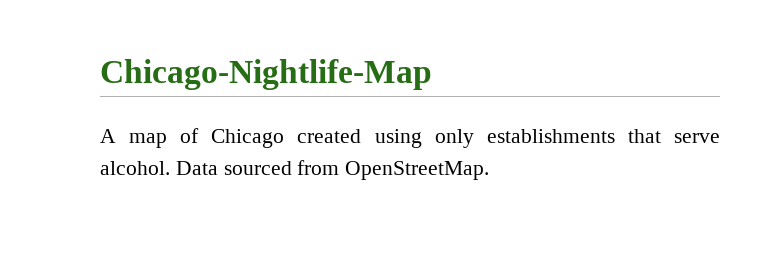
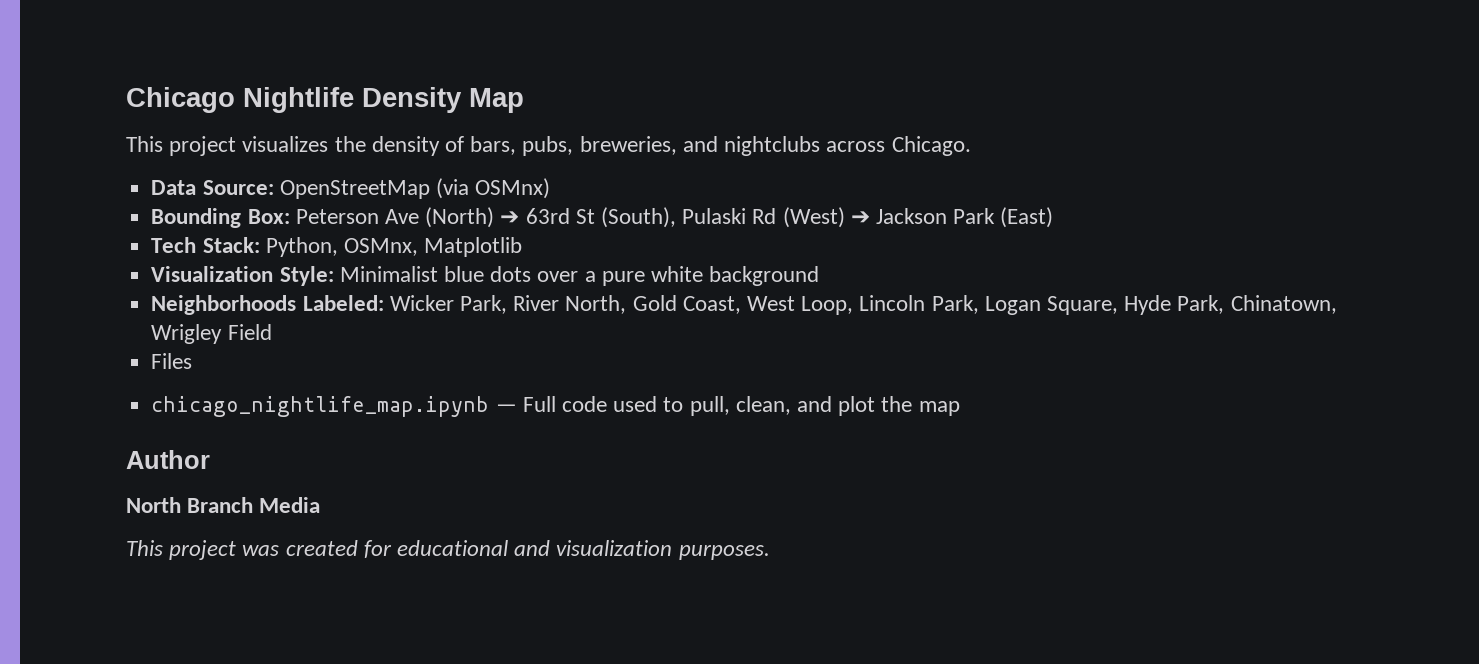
- Chicago-Nightlife-Map
- A map of Chicago created using only establishments that serve alcohol. Data sourced from OpenStreetMap.
+ Chicago Nightlife Density Map
+ This project visualizes the density of bars, pubs, breweries, and nightclubs across Chicago.
+ Data Source: OpenStreetMap (via OSMnx)
+ Bounding Box: Peterson Ave (North) ➔ 63rd St (South), Pulaski Rd (West) ➔ Jackson Park (East)
+ Tech Stack: Python, OSMnx, Matplotlib
+ Visualization Style: Minimalist blue dots over a pure white background
+ Neighborhoods Labeled: Wicker Park, River North, Gold Coast, West Loop, Lincoln Park, Logan Square, Hyde Park, Chinatown, Wrigley Field
+ Files
+ chicago_nightlife_map.ipynb — Full code used to pull, clean, and plot the map
+ Author
+ North Branch Media
+ This project was created for educational and visualization purposes.

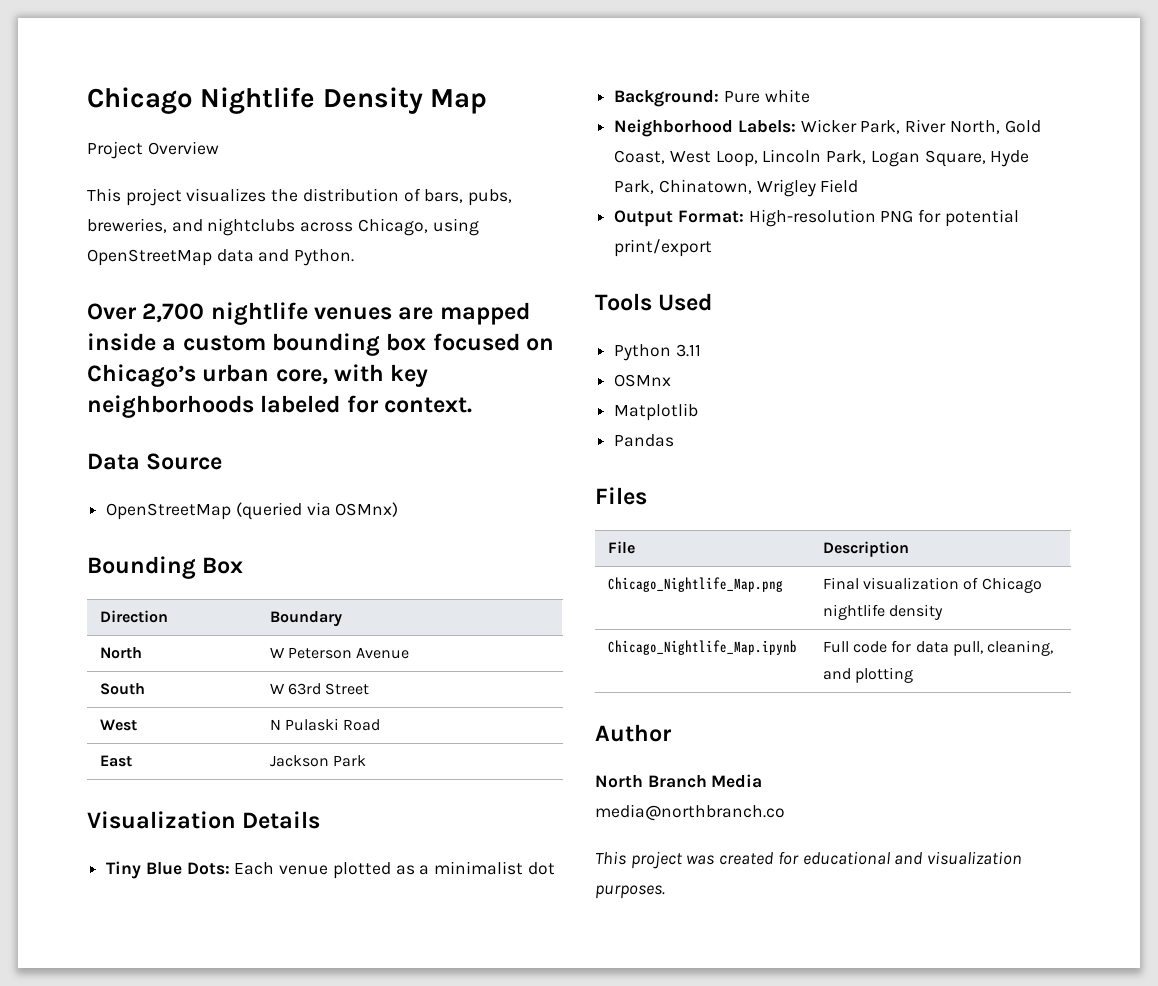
+ Project Overview
- This project visualizes the density of bars, pubs, breweries, and nightclubs across Chicago.
- Data Source: OpenStreetMap (via OSMnx)
- Bounding Box: Peterson Ave (North) ➔ 63rd St (South), Pulaski Rd (West) ➔ Jackson Park (East)
- Tech Stack: Python, OSMnx, Matplotlib
- Visualization Style: Minimalist blue dots over a pure white background
- Neighborhoods Labeled: Wicker Park, River North, Gold Coast, West Loop, Lincoln Park, Logan Square, Hyde Park, Chinatown, Wrigley Field
+ This project visualizes the distribution of bars, pubs, breweries, and nightclubs across Chicago, using OpenStreetMap data and Python.
+ Over 2,700 nightlife venues are mapped inside a custom bounding box focused on Chicago’s urban core, with key neighborhoods labeled for context.
+ Data Source
+ OpenStreetMap (queried via OSMnx)
+ Bounding Box
+ Direction | Boundary
+ North | W Peterson Avenue
+ South | W 63rd Street
+ West | N Pulaski Road
+ East | Jackson Park
+ Visualization Details
+ Tiny Blue Dots: Each venue plotted as a minimalist dot
+ Background: Pure white
+ Neighborhood Labels: Wicker Park, River North, Gold Coast, West Loop, Lincoln Park, Logan Square, Hyde Park, Chinatown, Wrigley Field
+ Output Format: High-resolution PNG for potential print/export
+ Tools Used
+ Python 3.11
+ OSMnx
+ Matplotlib
+ Pandas
  Files
- chicago_nightlife_map.ipynb — Full code used to pull, clean, and plot the map
+ File | Description
+ Chicago_Nightlife_Map.png | Final visualization of Chicago nightlife density
+ Chicago_Nightlife_Map.ipynb | Full code for data pull, cleaning, and plotting
+ media@northbranch.co

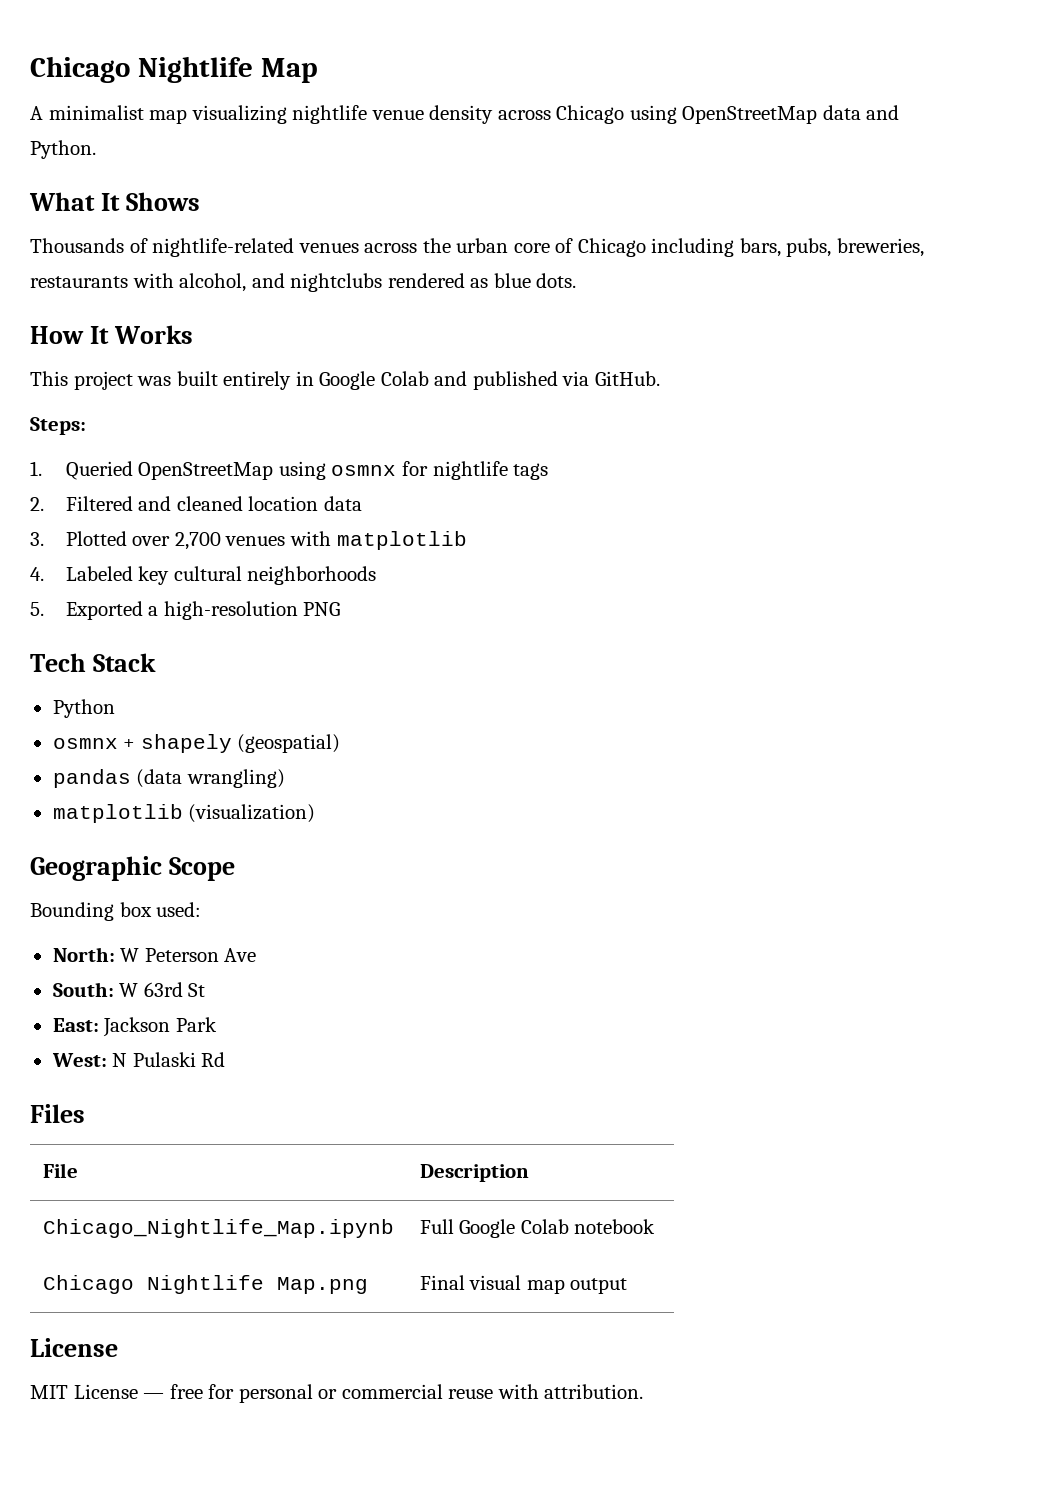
- Chicago Nightlife Density Map
+ Chicago Nightlife Map
- Project Overview
- This project visualizes the distribution of bars, pubs, breweries, and nightclubs across Chicago, using OpenStreetMap data and Python.
+ A minimalist map visualizing nightlife venue density across Chicago using OpenStreetMap data and Python.
- Over 2,700 nightlife venues are mapped inside a custom bounding box focused on Chicago’s urban core, with key neighborhoods labeled for context.
- Data Source
- OpenStreetMap (queried via OSMnx)
- Bounding Box
- Direction | Boundary
- North | W Peterson Avenue
- South | W 63rd Street
- West | N Pulaski Road
- East | Jackson Park
- Visualization Details
- Tiny Blue Dots: Each venue plotted as a minimalist dot
- Background: Pure white
- Neighborhood Labels: Wicker Park, River North, Gold Coast, West Loop, Lincoln Park, Logan Square, Hyde Park, Chinatown, Wrigley Field
- Output Format: High-resolution PNG for potential print/export
- Tools Used
- Python 3.11
- OSMnx
- Matplotlib
- Pandas
+ What It Shows
+ Thousands of nightlife-related venues across the urban core of Chicago including bars, pubs, breweries, restaurants with alcohol, and nightclubs rendered as blue dots.
+ How It Works
+ This project was built entirely in Google Colab and published via GitHub.
+ Steps:
+ 1. Queried OpenStreetMap using osmnx for nightlife tags
+ 2. Filtered and cleaned location data
+ 3. Plotted over 2,700 venues with matplotlib
+ 4. Labeled key cultural neighborhoods
+ 5. Exported a high-resolution PNG
+ Tech Stack
+ Python
+ osmnx + shapely (geospatial)
+ pandas (data wrangling)
+ matplotlib (visualization)
+ Geographic Scope
+ Bounding box used:
+ North: W Peterson Ave
+ South: W 63rd St
+ East: Jackson Park
+ West: N Pulaski Rd
  Files
  File | Description
- Chicago_Nightlife_Map.png | Final visualization of Chicago nightlife density
- Chicago_Nightlife_Map.ipynb | Full code for data pull, cleaning, and plotting
- Author
- North Branch Media
- media@northbranch.co
- This project was created for educational and visualization purposes.
+ Chicago_Nightlife_Map.ipynb | Full Google Colab notebook
+ Chicago Nightlife Map.png | Final visual map output
+ License
+ MIT License — free for personal or commercial reuse with attribution.

